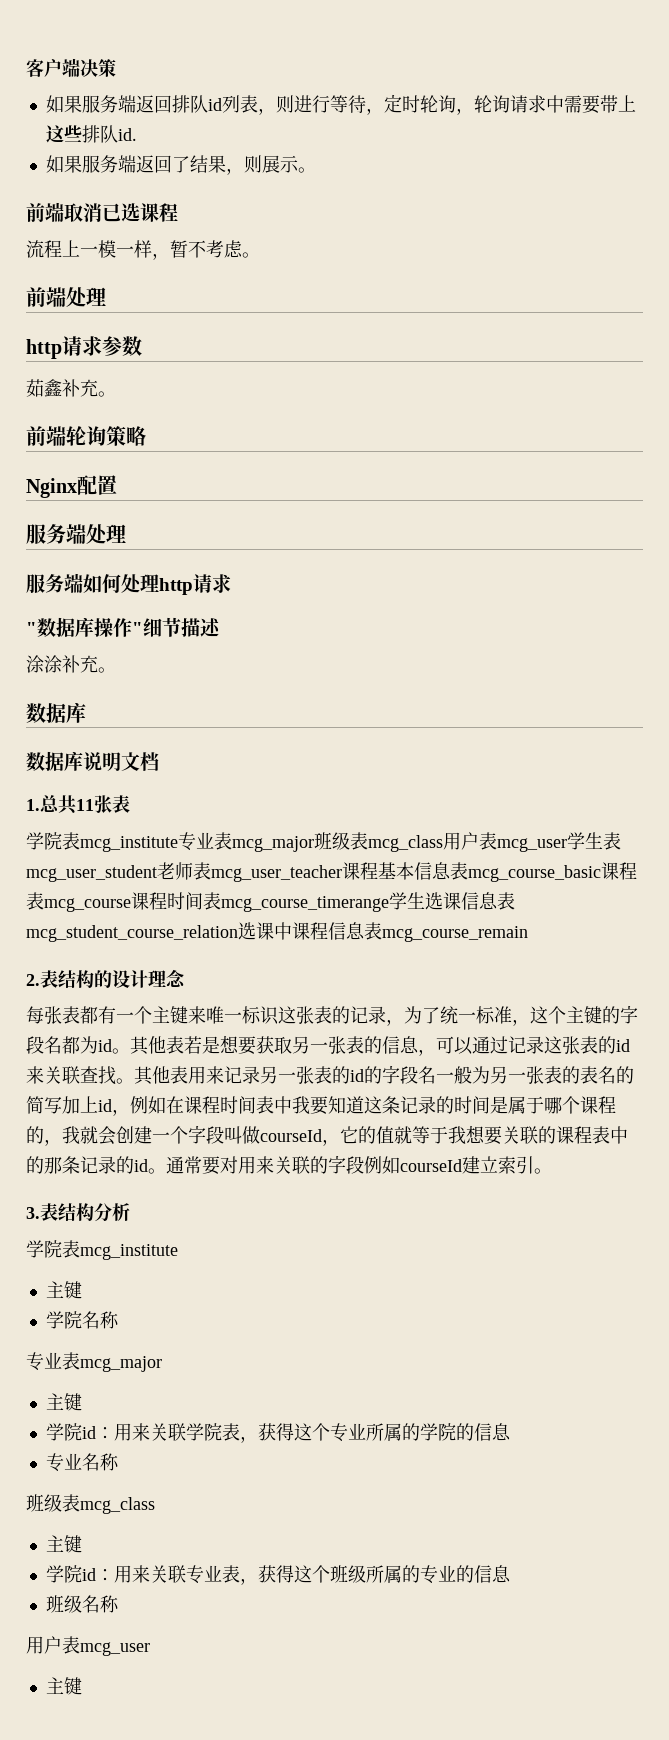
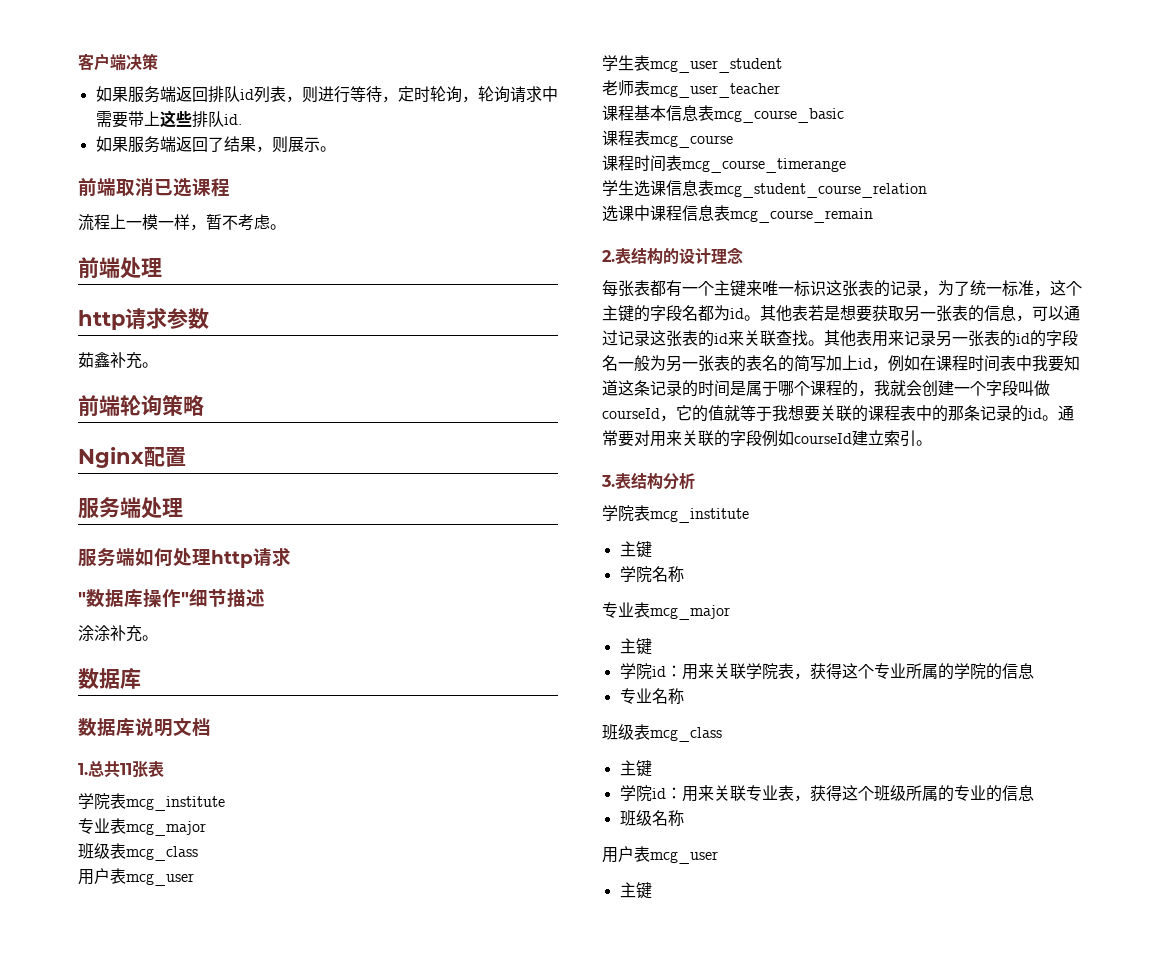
  1.总共11张表
- 学院表mcg_institute专业表mcg_major班级表mcg_class用户表mcg_user学生表mcg_user_student老师表mcg_user_teacher课程基本信息表mcg_course_basic课程表mcg_course课程时间表mcg_course_timerange学生选课信息表mcg_student_course_relation选课中课程信息表mcg_course_remain
+ 学院表mcg_institute
+ 专业表mcg_major
+ 班级表mcg_class
+ 用户表mcg_user
+ 学生表mcg_user_student
+ 老师表mcg_user_teacher
+ 课程基本信息表mcg_course_basic
+ 课程表mcg_course
+ 课程时间表mcg_course_timerange
+ 学生选课信息表mcg_student_course_relation
+ 选课中课程信息表mcg_course_remain

